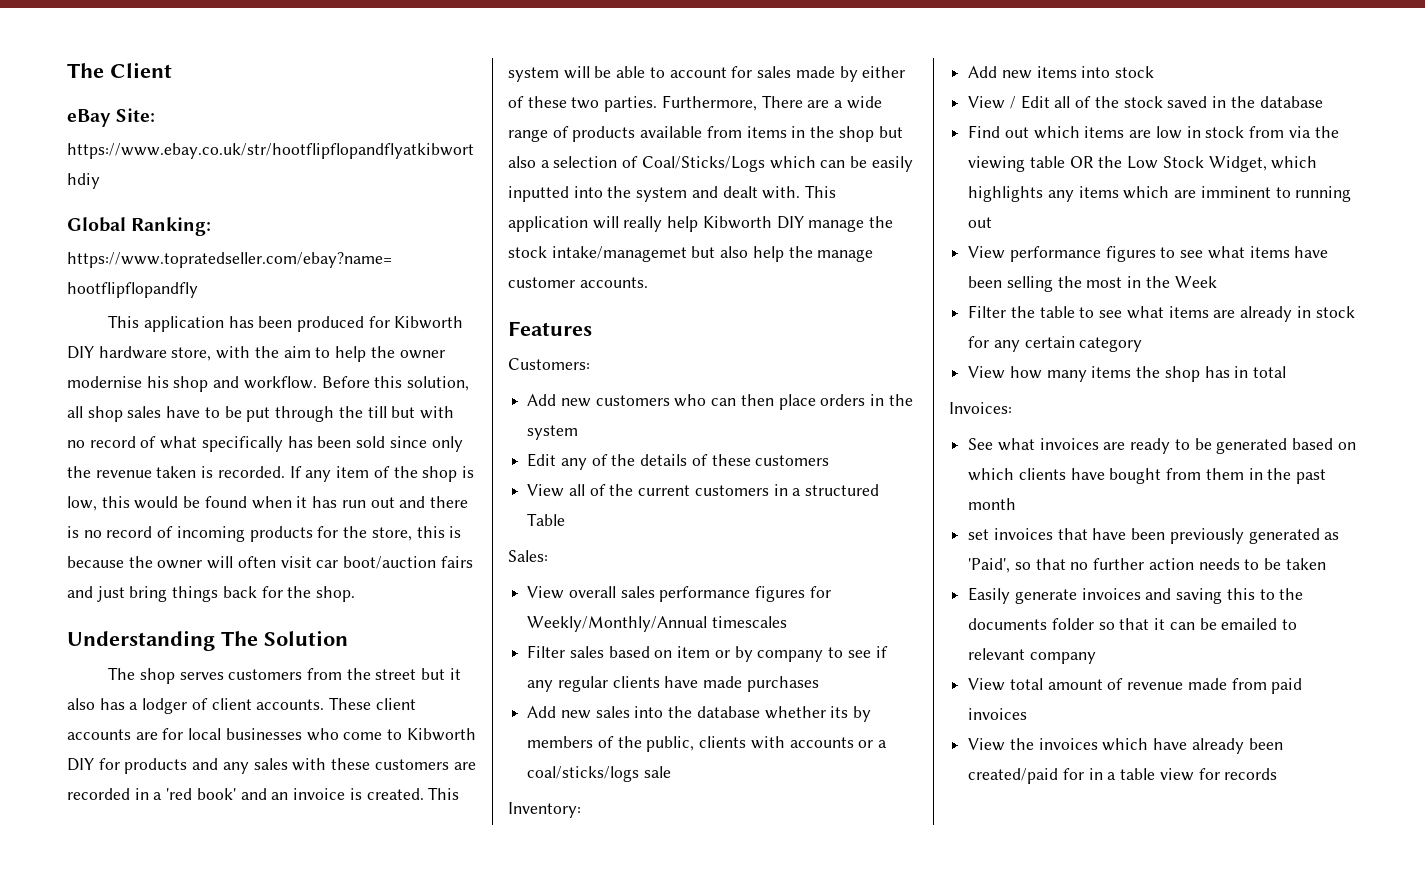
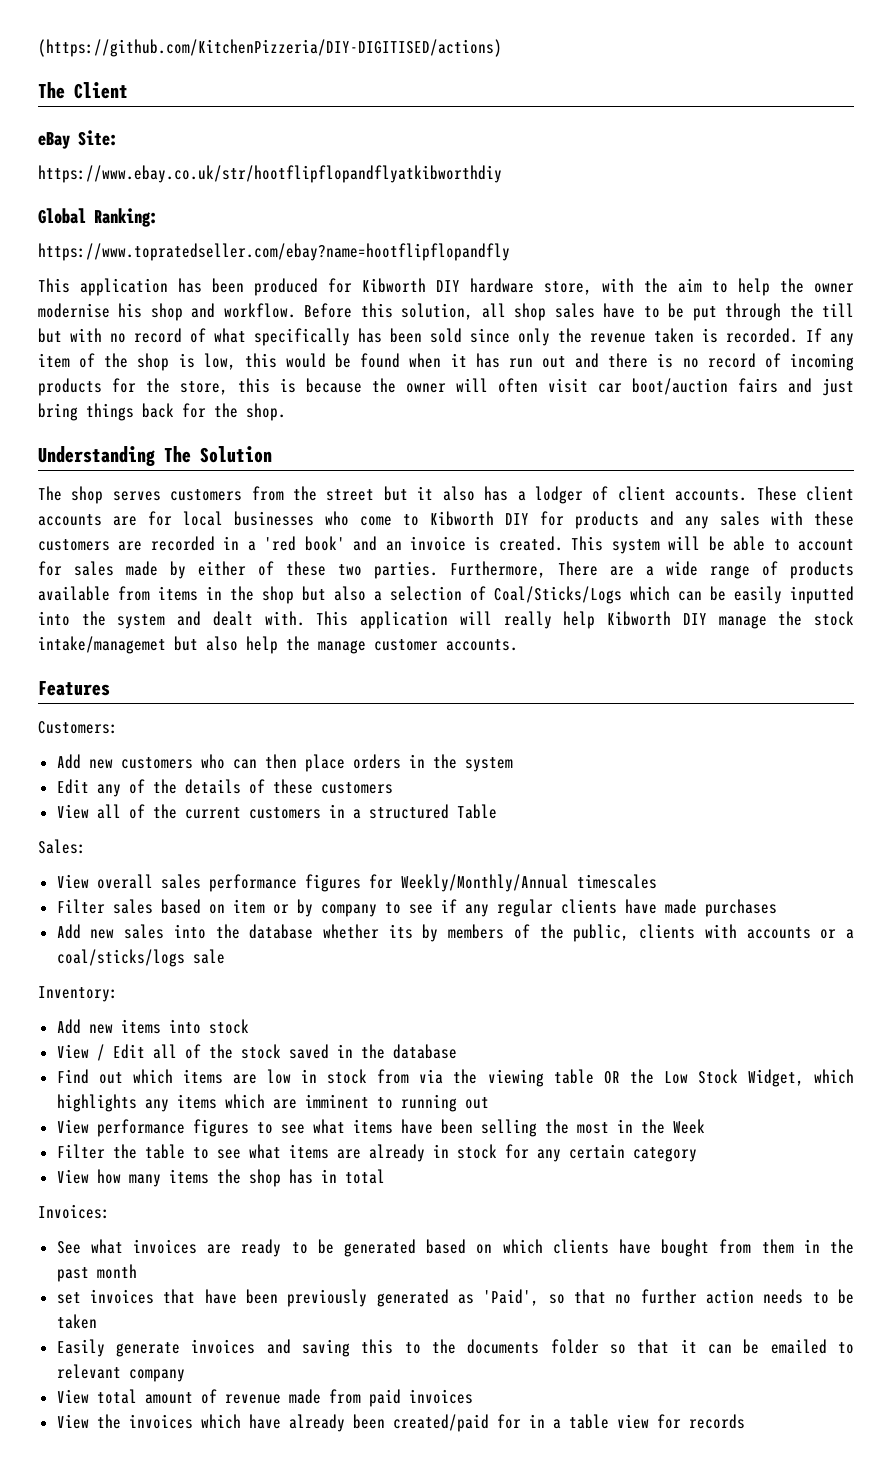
+ (https://github.com/KitchenPizzeria/DIY-DIGITISED/actions)

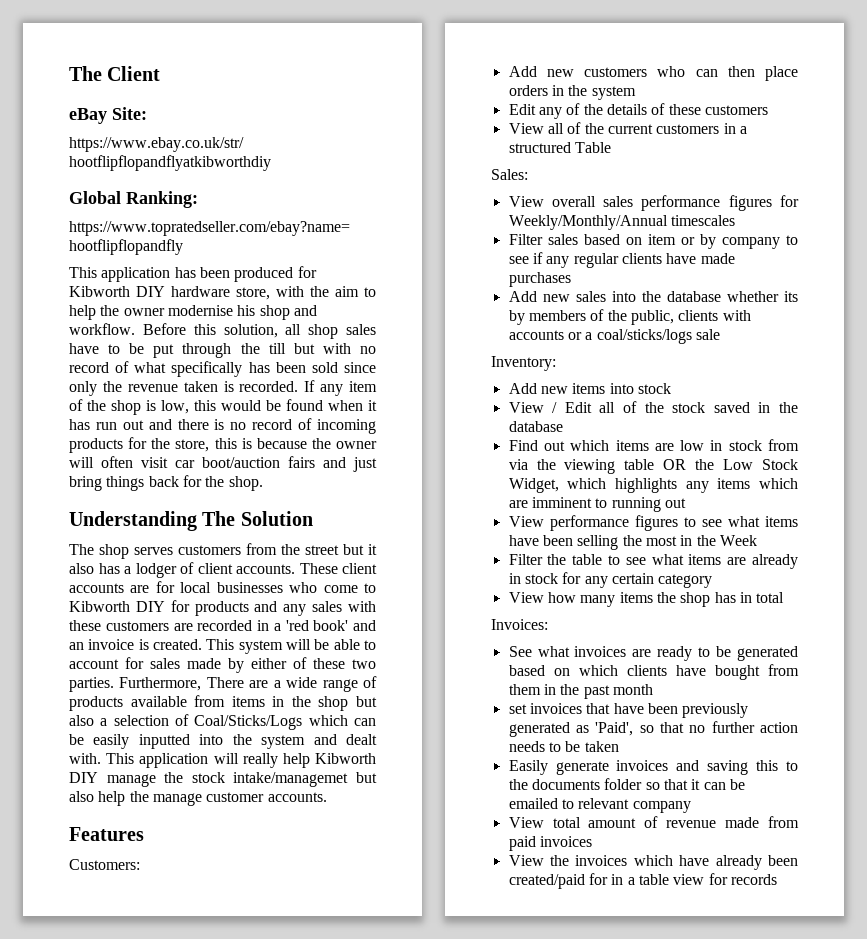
- (https://github.com/KitchenPizzeria/DIY-DIGITISED/actions)

